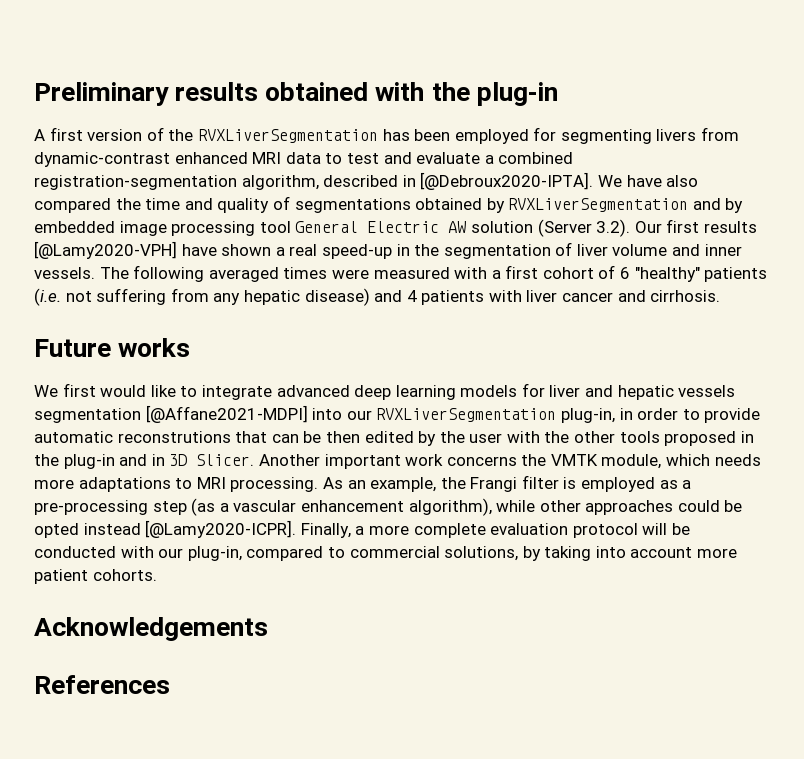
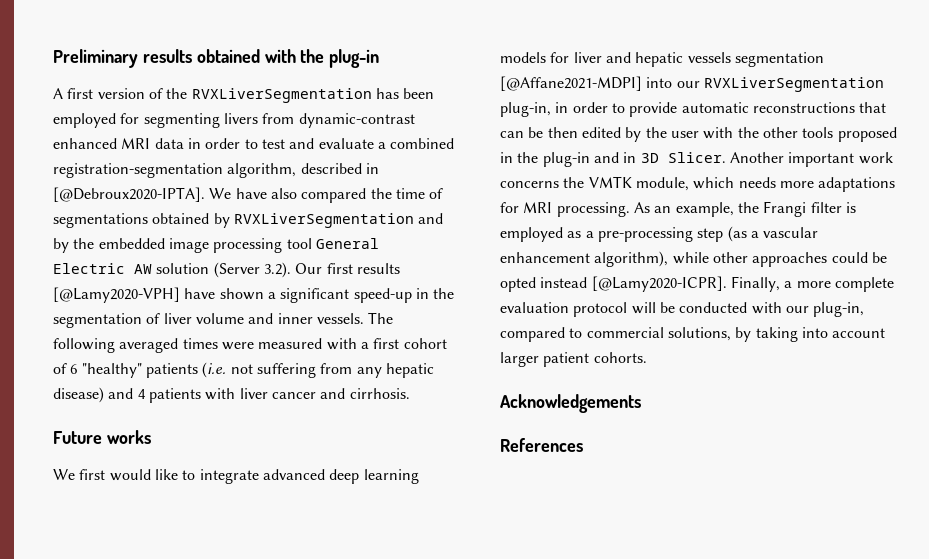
- A first version of the RVXLiverSegmentation has been employed for segmenting livers from dynamic-contrast enhanced MRI data to test and evaluate a combined registration-segmentation algorithm, described in [@Debroux2020-IPTA].
+ A first version of the RVXLiverSegmentation has been employed for segmenting livers from dynamic-contrast enhanced MRI data in order to test and evaluate a combined registration-segmentation algorithm, described in [@Debroux2020-IPTA].
- We have also compared the time and quality of segmentations obtained by RVXLiverSegmentation and by embedded image processing tool General Electric AW solution (Server 3.2). Our first results [@Lamy2020-VPH] have shown a real speed-up in the segmentation of liver volume and inner vessels.
+ We have also compared the time of segmentations obtained by RVXLiverSegmentation and by the embedded image processing tool General Electric AW solution (Server 3.2). Our first results [@Lamy2020-VPH] have shown a significant speed-up in the segmentation of liver volume and inner vessels.
- We first would like to integrate advanced deep learning models for liver and hepatic vessels segmentation [@Affane2021-MDPI] into our RVXLiverSegmentation plug-in, in order to provide automatic reconstrutions that can be then edited by the user with the other tools proposed in the plug-in and in 3D Slicer.
+ We first would like to integrate advanced deep learning models for liver and hepatic vessels segmentation [@Affane2021-MDPI] into our RVXLiverSegmentation plug-in, in order to provide automatic reconstructions that can be then edited by the user with the other tools proposed in the plug-in and in 3D Slicer.
- Another important work concerns the VMTK module, which needs more adaptations to MRI processing.
+ Another important work concerns the VMTK module, which needs more adaptations for MRI processing.
- Finally, a more complete evaluation protocol will be conducted with our plug-in, compared to commercial solutions, by taking into account more patient cohorts.
+ Finally, a more complete evaluation protocol will be conducted with our plug-in, compared to commercial solutions, by taking into account larger patient cohorts.

